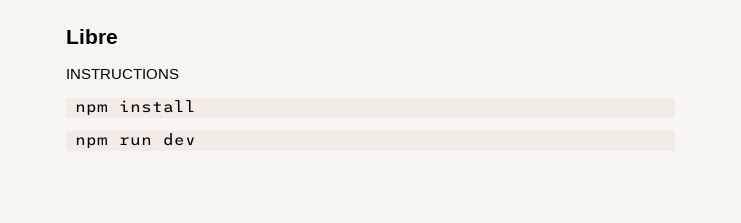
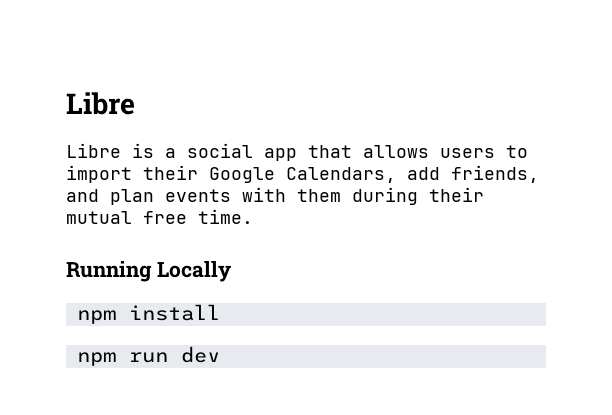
- INSTRUCTIONS
+ Libre is a social app that allows users to import their Google Calendars, add friends, and plan events with them during their mutual free time.
+ Running Locally

